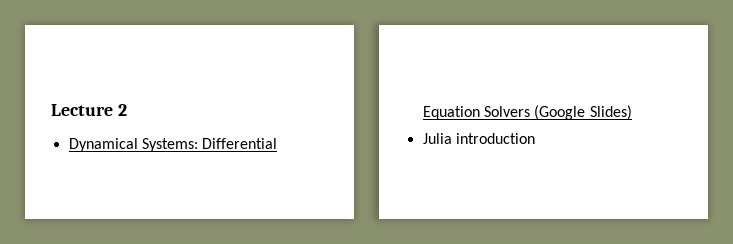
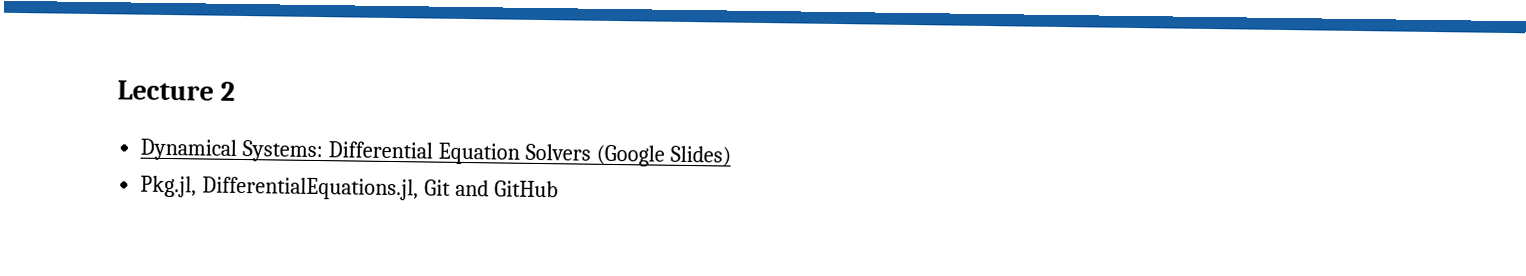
- Julia introduction
+ Pkg.jl, DifferentialEquations.jl, Git and GitHub

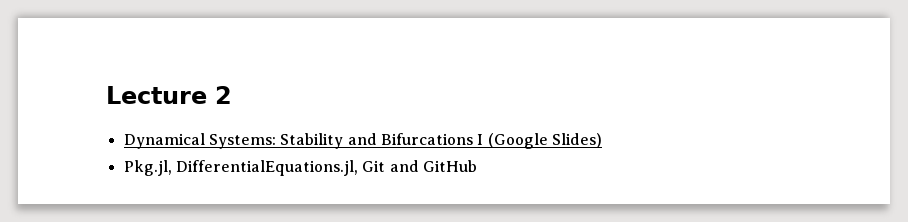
- Dynamical Systems: Differential Equation Solvers (Google Slides)
+ Dynamical Systems: Stability and Bifurcations I (Google Slides)

